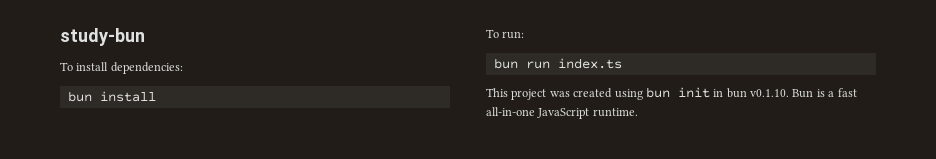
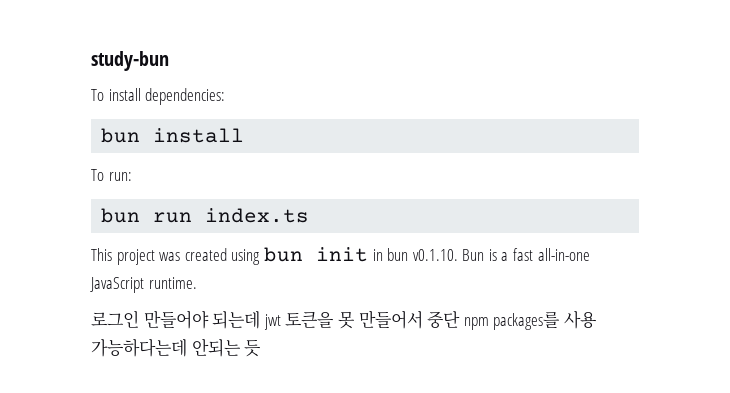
+ 로그인 만들어야 되는데 jwt 토큰을 못 만들어서 중단 npm packages를 사용 가능하다는데 안되는 듯

